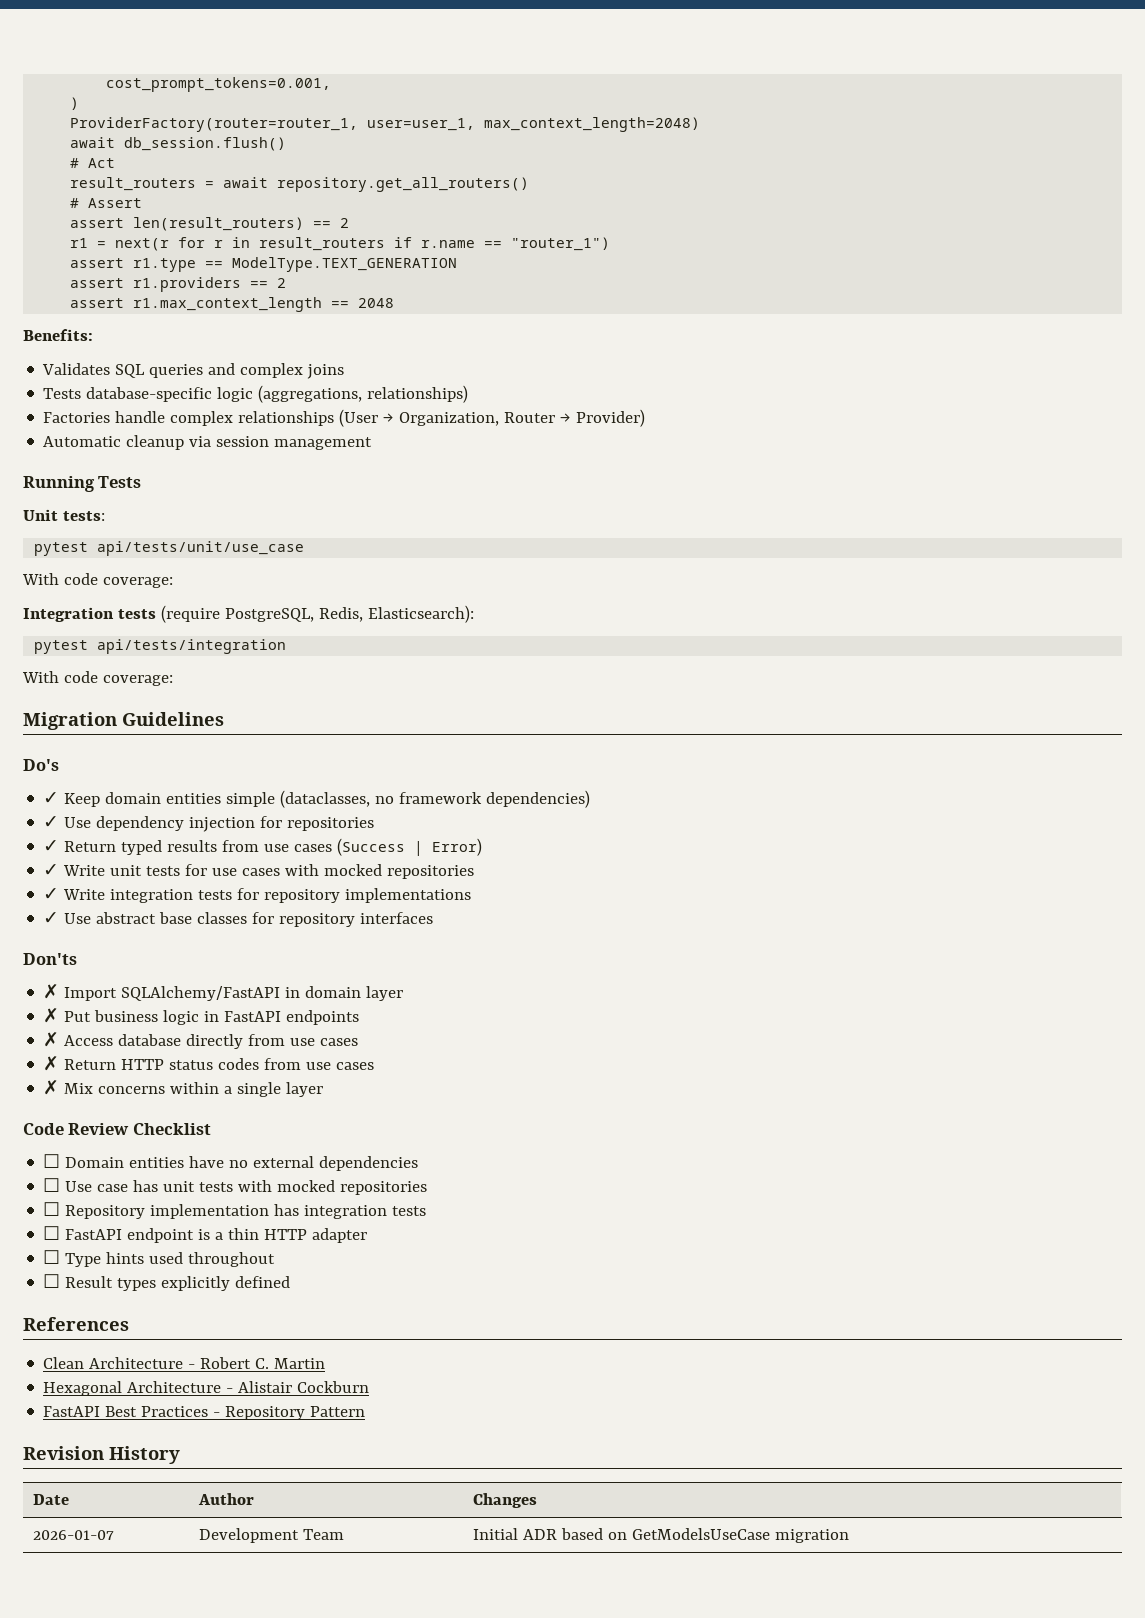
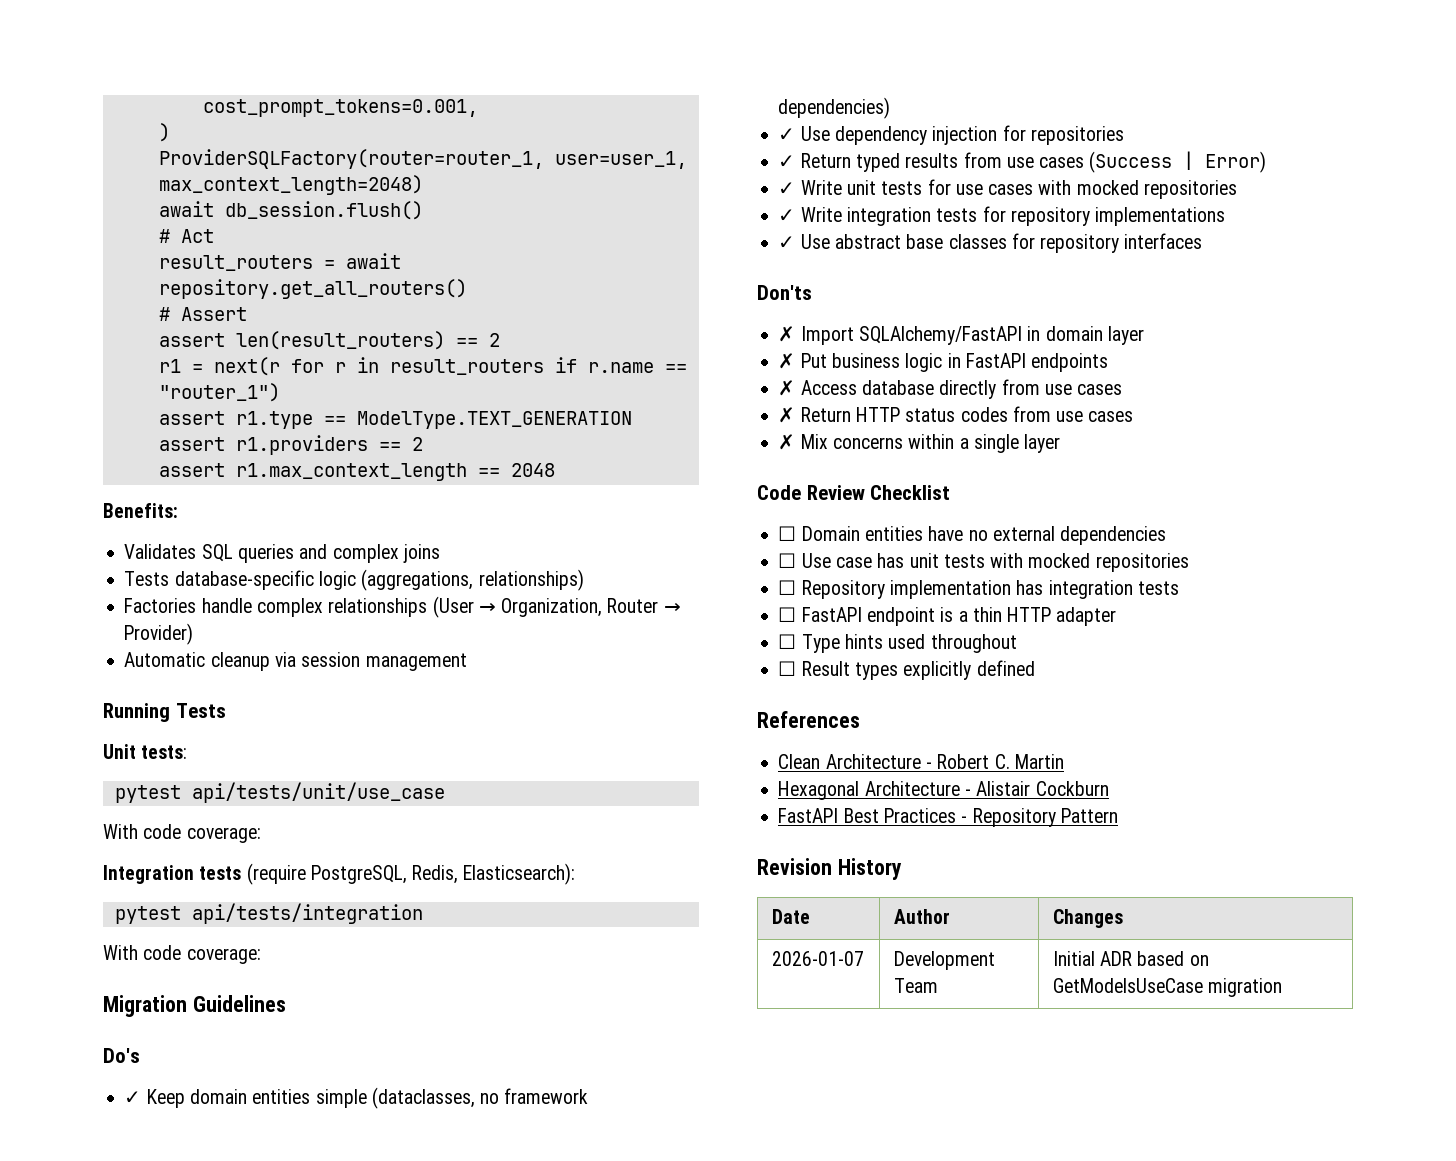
- ProviderFactory(router=router_1, user=user_1, max_context_length=2048)
+ ProviderSQLFactory(router=router_1, user=user_1, max_context_length=2048)

